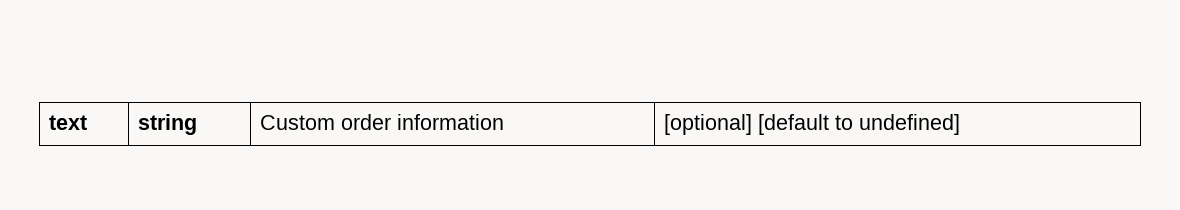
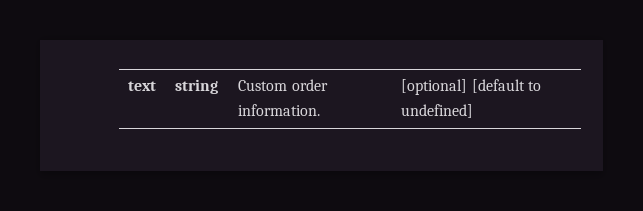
- text | string | Custom order information | [optional] [default to undefined]
+ text | string | Custom order information. | [optional] [default to undefined]

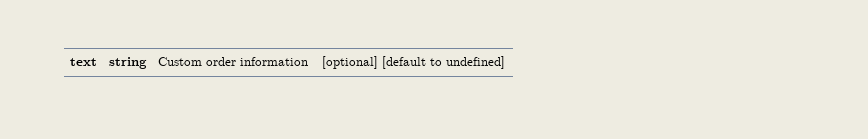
- text | string | Custom order information. | [optional] [default to undefined]
+ text | string | Custom order information | [optional] [default to undefined]

